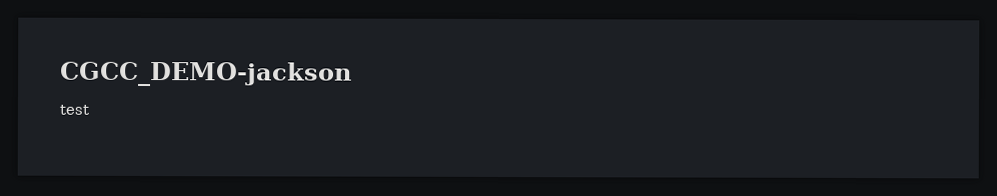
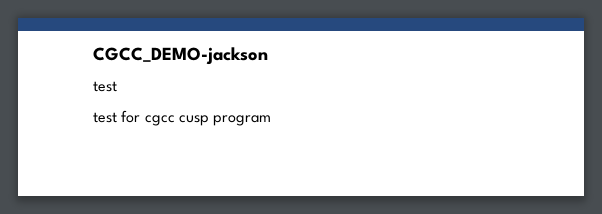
+ test for cgcc cusp program

